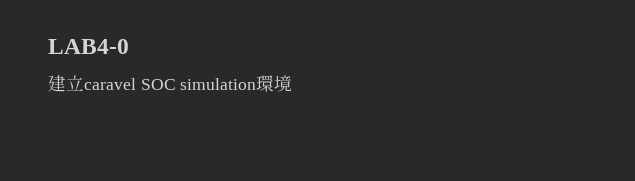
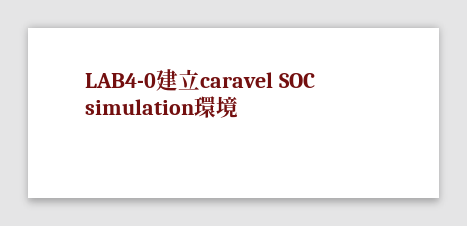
- LAB4-0
- 建立caravel SOC simulation環境
+ LAB4-0建立caravel SOC simulation環境

